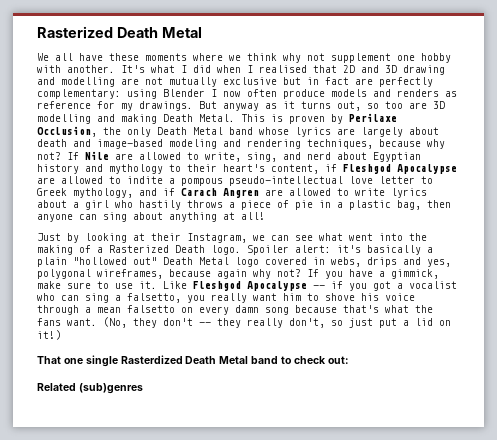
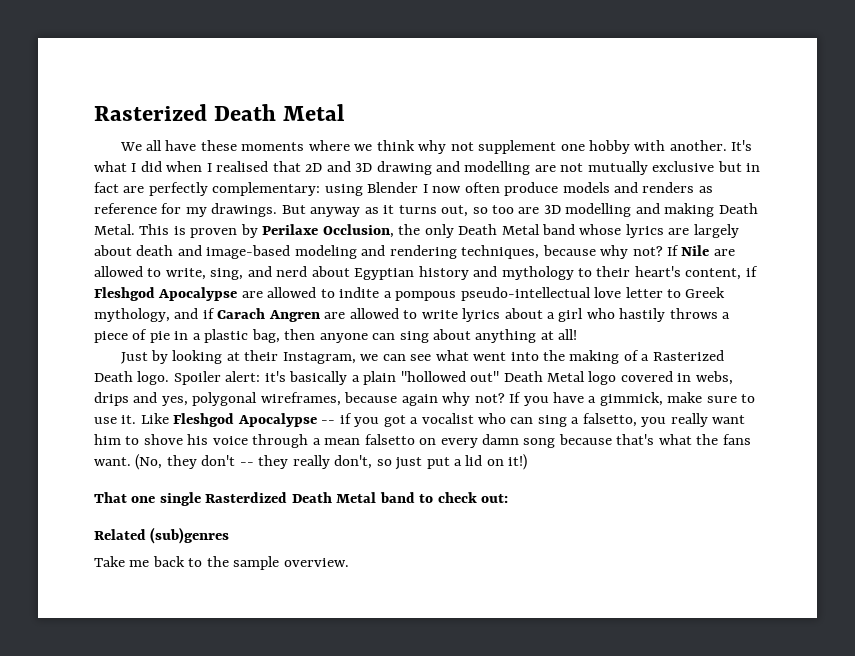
+ Take me back to the sample overview.

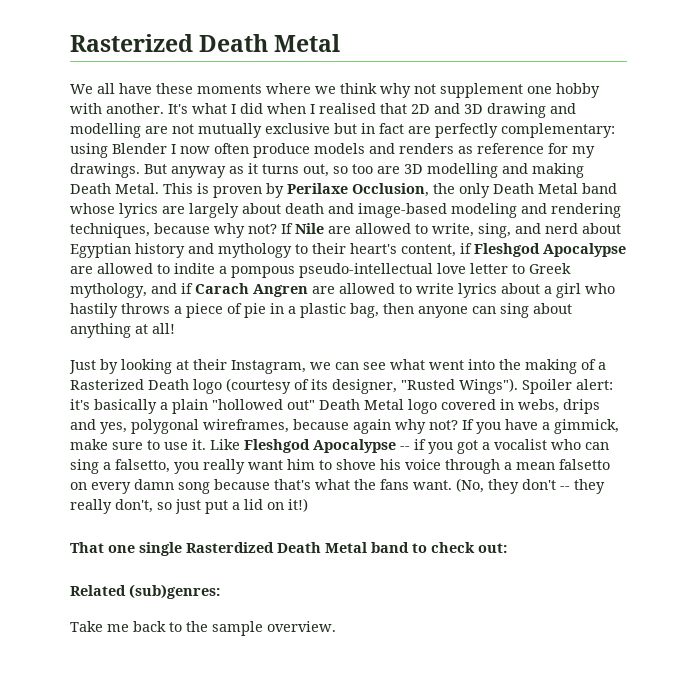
- Just by looking at their Instagram, we can see what went into the making of a Rasterized Death logo.
+ Just by looking at their Instagram, we can see what went into the making of a Rasterized Death logo (courtesy of its designer, "Rusted Wings").
- Related (sub)genres
+ Related (sub)genres:

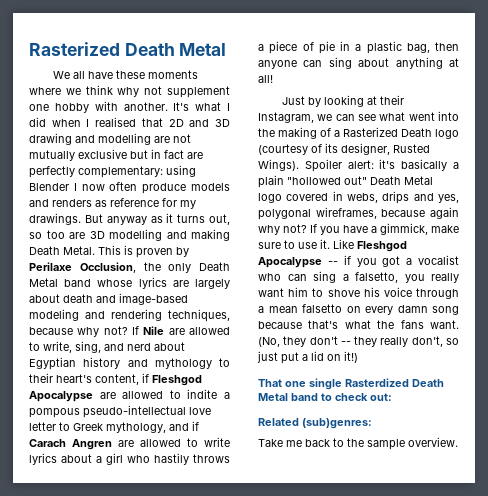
- Just by looking at their Instagram, we can see what went into the making of a Rasterized Death logo (courtesy of its designer, "Rusted Wings").
+ Just by looking at their Instagram, we can see what went into the making of a Rasterized Death logo (courtesy of its designer, Rusted Wings).

